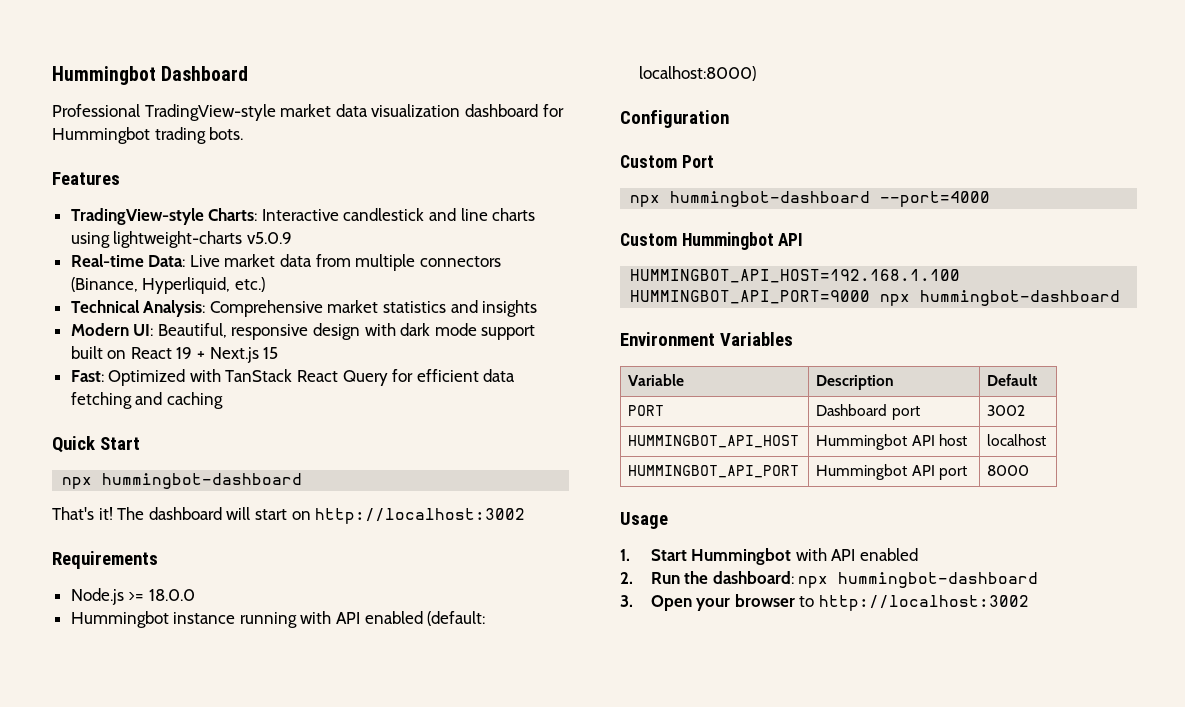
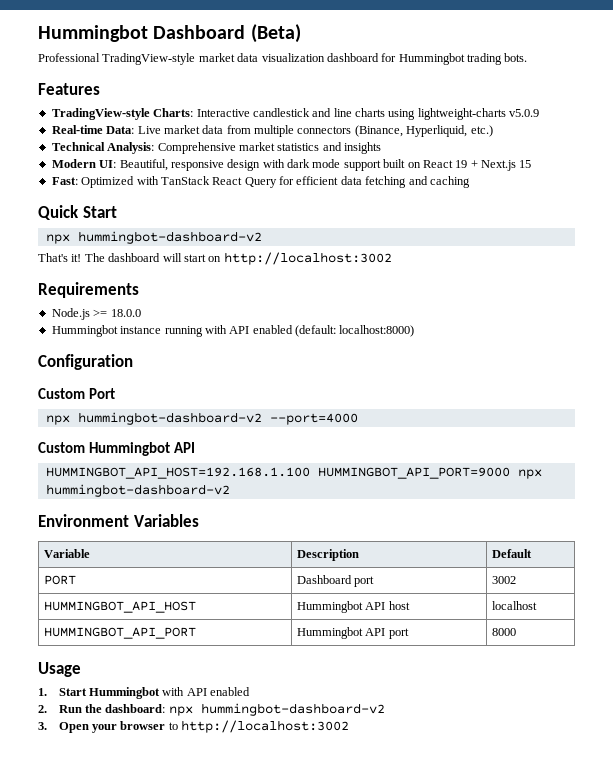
- Hummingbot Dashboard
+ Hummingbot Dashboard (Beta)
  Quick Start
- npx hummingbot-dashboard
+ npx hummingbot-dashboard-v2
- npx hummingbot-dashboard --port=4000
+ npx hummingbot-dashboard-v2 --port=4000
- HUMMINGBOT_API_HOST=192.168.1.100 HUMMINGBOT_API_PORT=9000 npx hummingbot-dashboard
+ HUMMINGBOT_API_HOST=192.168.1.100 HUMMINGBOT_API_PORT=9000 npx hummingbot-dashboard-v2
- 2. Run the dashboard: npx hummingbot-dashboard
+ 2. Run the dashboard: npx hummingbot-dashboard-v2

